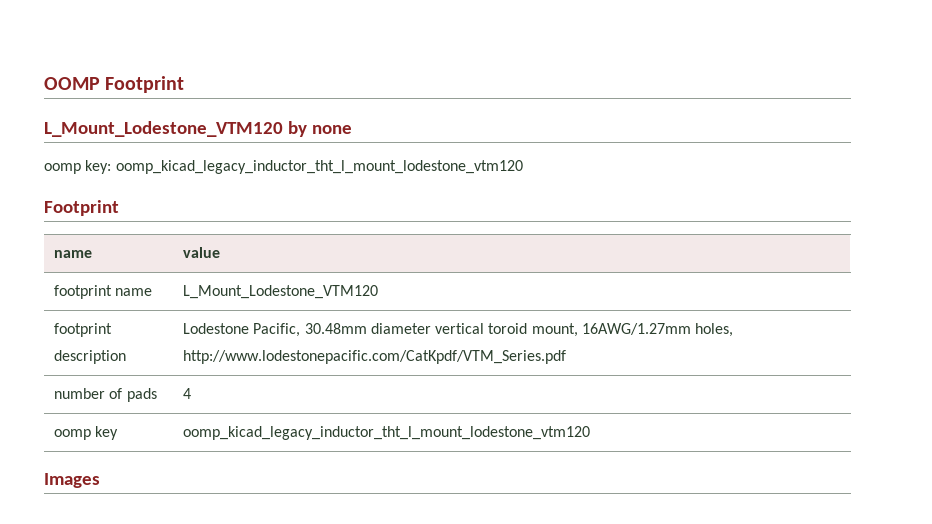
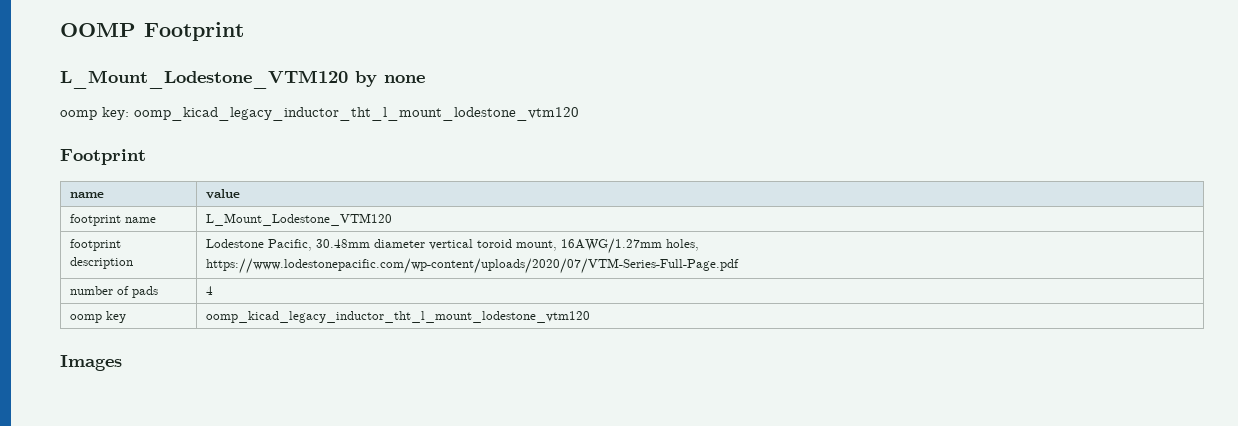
- footprint description | Lodestone Pacific, 30.48mm diameter vertical toroid mount, 16AWG/1.27mm holes, http://www.lodestonepacific.com/CatKpdf/VTM_Series.pdf
+ footprint description | Lodestone Pacific, 30.48mm diameter vertical toroid mount, 16AWG/1.27mm holes, https://www.lodestonepacific.com/wp-content/uploads/2020/07/VTM-Series-Full-Page.pdf

